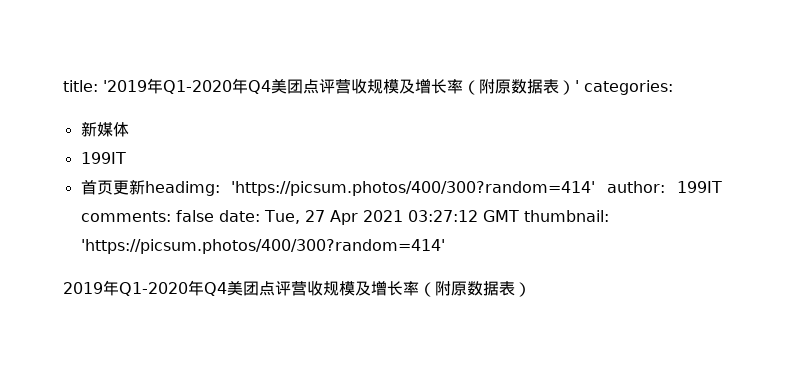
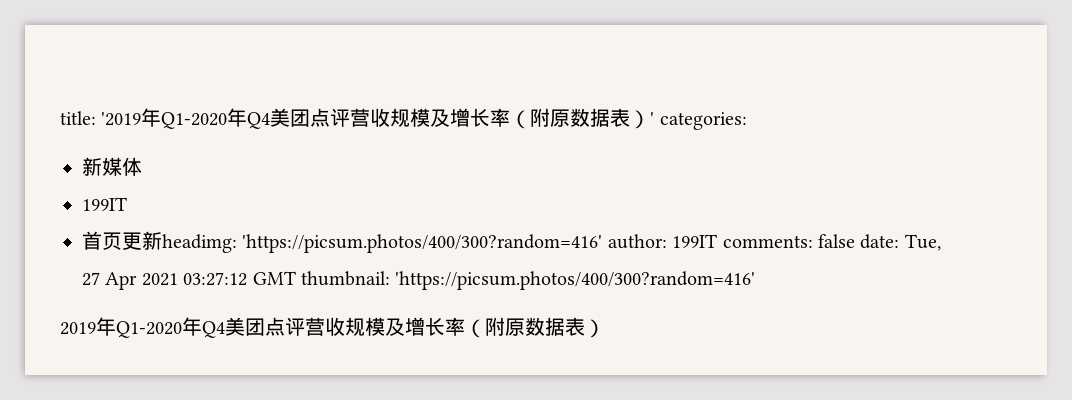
- 首页更新headimg: 'https://picsum.photos/400/300?random=414' author: 199IT comments: false date: Tue, 27 Apr 2021 03:27:12 GMT thumbnail: 'https://picsum.photos/400/300?random=414'
+ 首页更新headimg: 'https://picsum.photos/400/300?random=416' author: 199IT comments: false date: Tue, 27 Apr 2021 03:27:12 GMT thumbnail: 'https://picsum.photos/400/300?random=416'

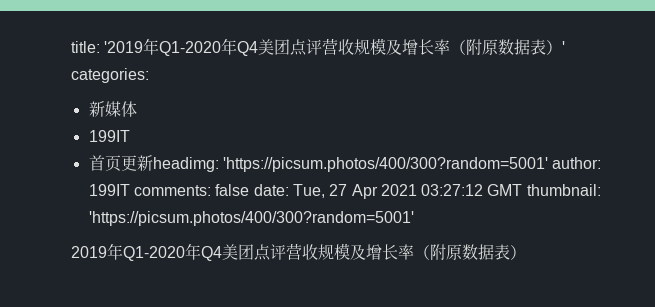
- 首页更新headimg: 'https://picsum.photos/400/300?random=416' author: 199IT comments: false date: Tue, 27 Apr 2021 03:27:12 GMT thumbnail: 'https://picsum.photos/400/300?random=416'
+ 首页更新headimg: 'https://picsum.photos/400/300?random=5001' author: 199IT comments: false date: Tue, 27 Apr 2021 03:27:12 GMT thumbnail: 'https://picsum.photos/400/300?random=5001'

